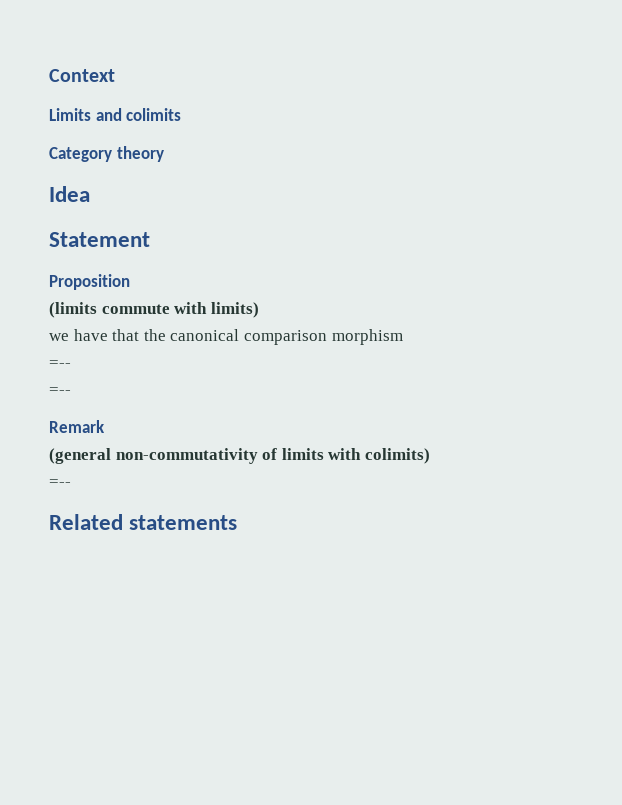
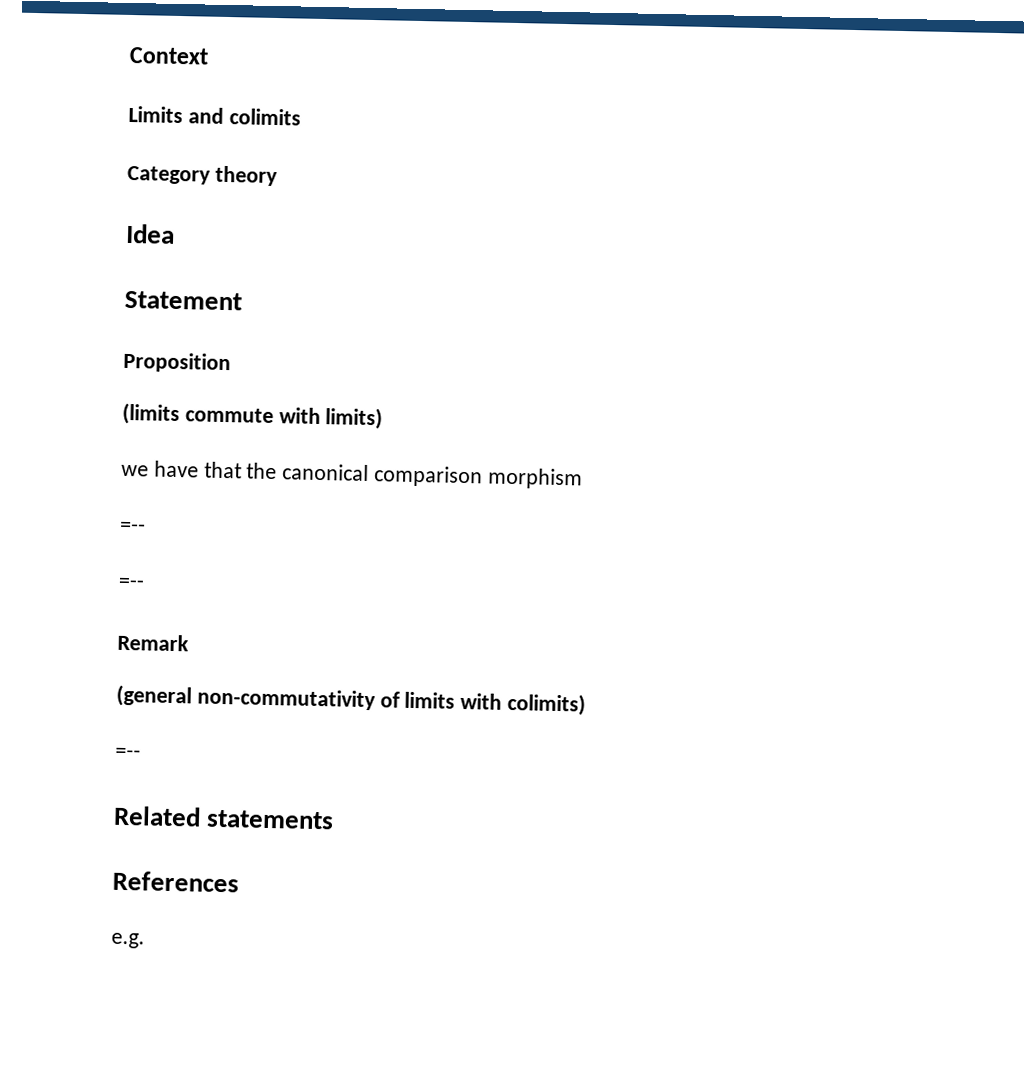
+ References
+ e.g.

